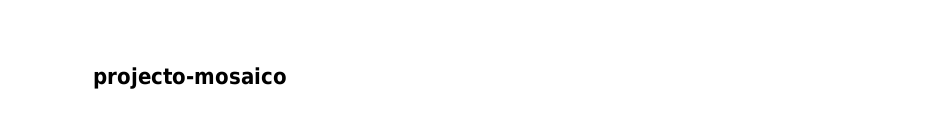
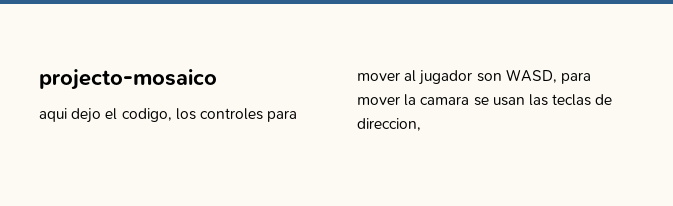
+ aqui dejo el codigo, los controles para mover al jugador son WASD, para mover la camara se usan las teclas de direccion,

